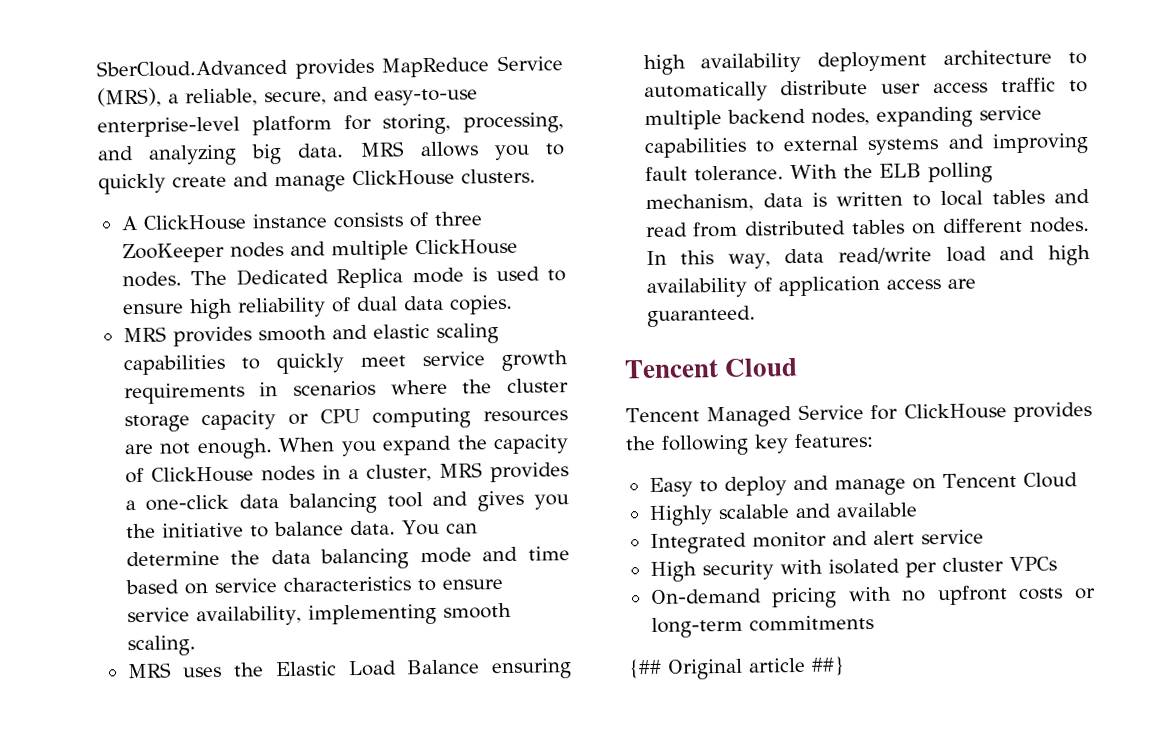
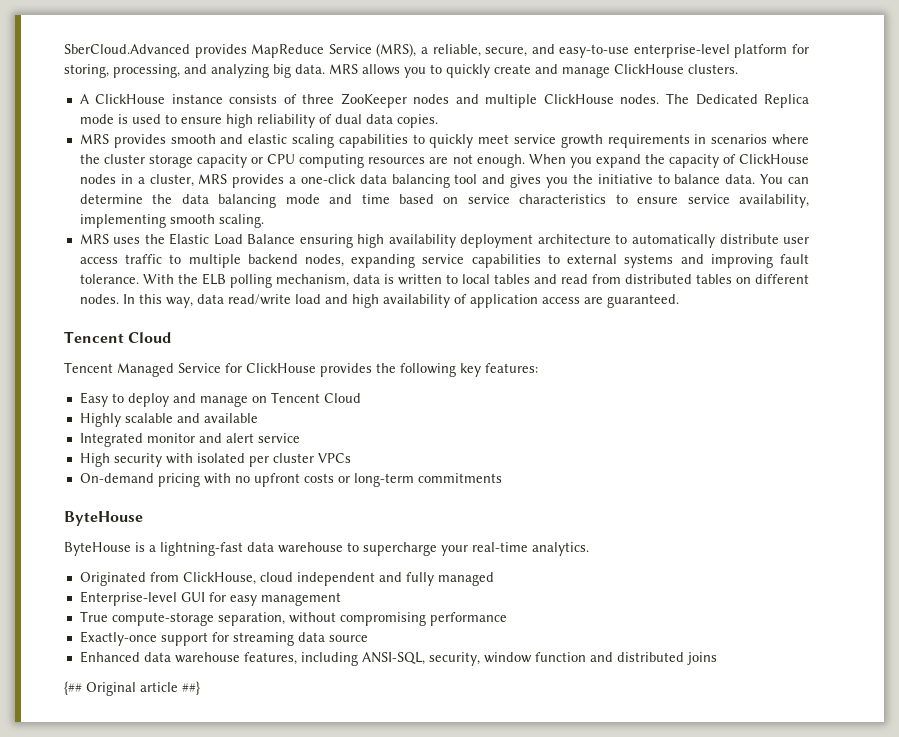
  On-demand pricing with no upfront costs or long-term commitments
+ ByteHouse
+ ByteHouse is a lightning-fast data warehouse to supercharge your real-time analytics.
+ Originated from ClickHouse, cloud independent and fully managed
+ Enterprise-level GUI for easy management
+ True compute-storage separation, without compromising performance
+ Exactly-once support for streaming data source
+ Enhanced data warehouse features, including ANSI-SQL, security, window function and distributed joins

